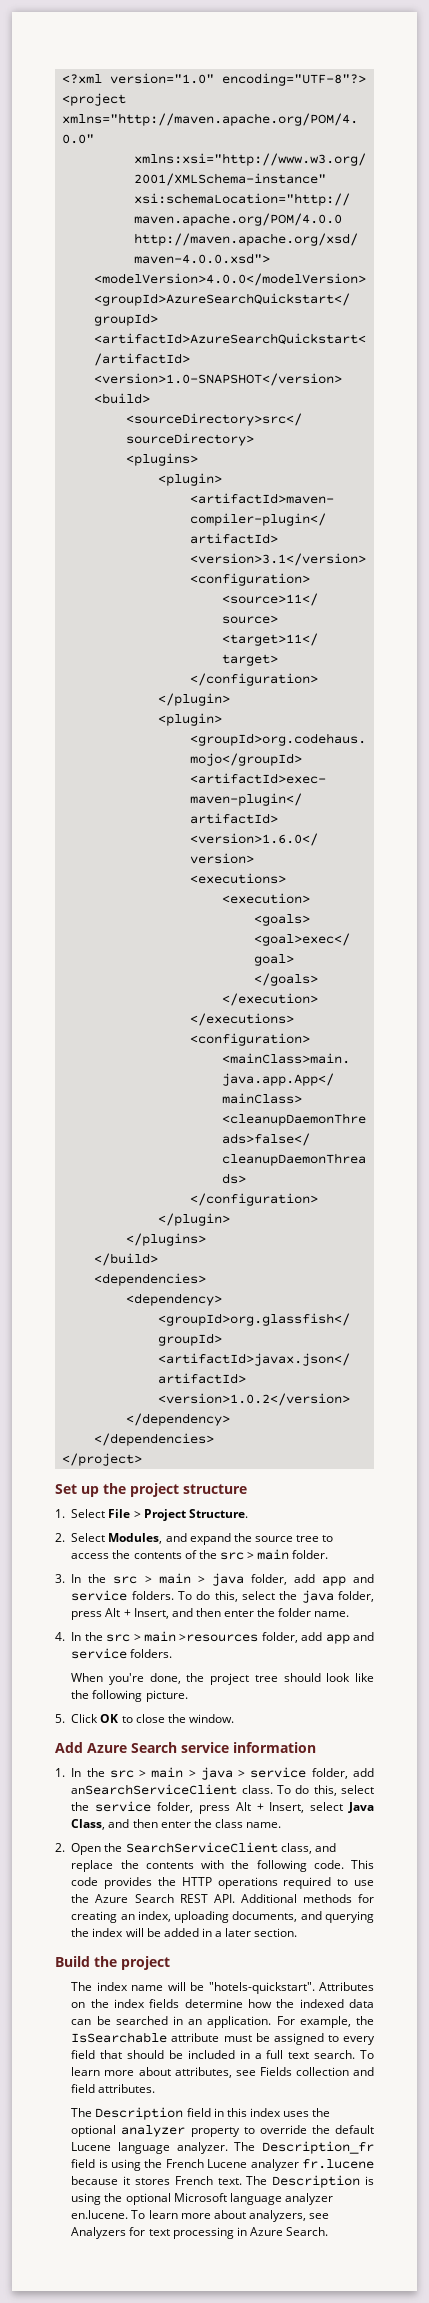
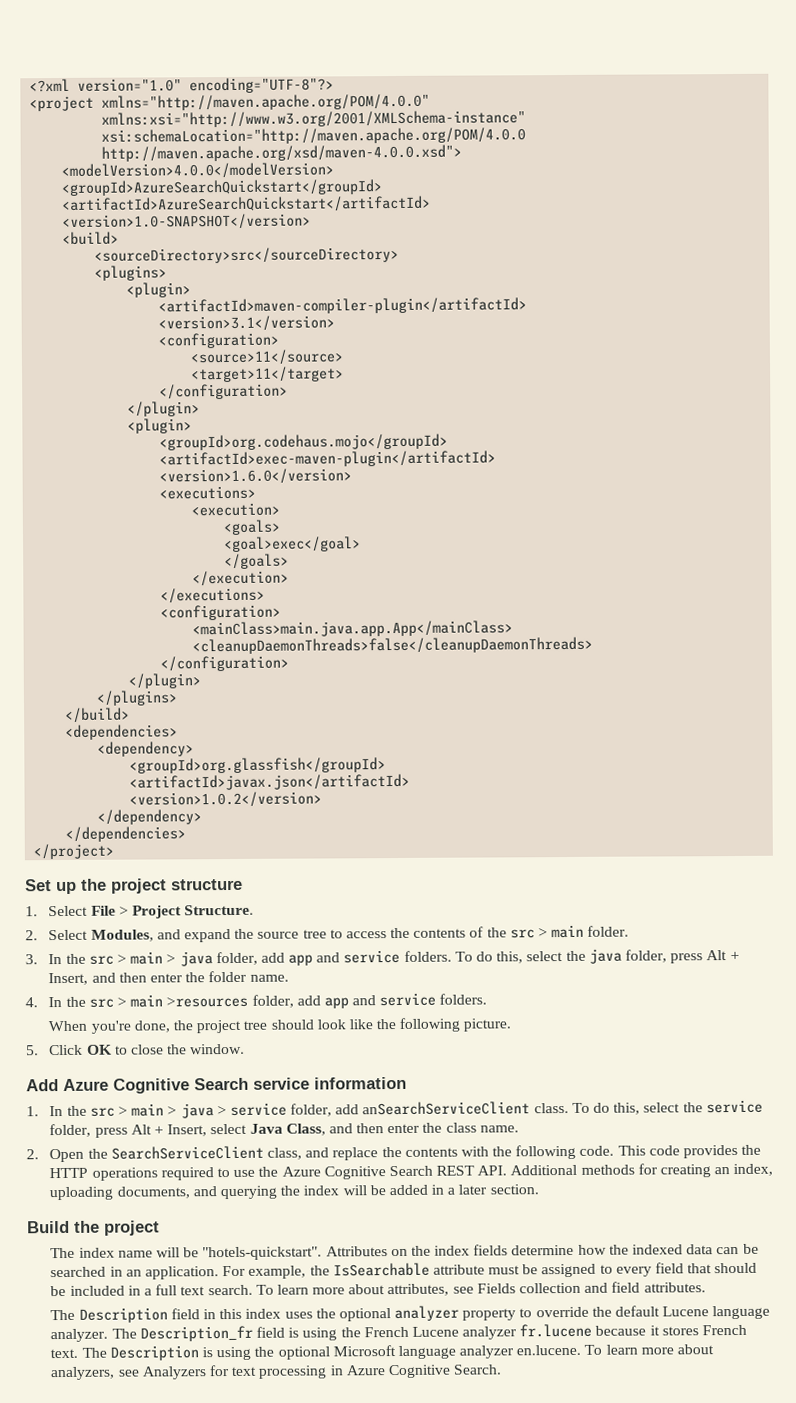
- Add Azure Search service information
+ Add Azure Cognitive Search service information
- This code provides the HTTP operations required to use the Azure Search REST API. Additional methods for creating an index, uploading documents, and querying the index will be added in a later section.
+ This code provides the HTTP operations required to use the Azure Cognitive Search REST API. Additional methods for creating an index, uploading documents, and querying the index will be added in a later section.
- The Description is using the optional Microsoft language analyzer en.lucene. To learn more about analyzers, see Analyzers for text processing in Azure Search.
+ The Description is using the optional Microsoft language analyzer en.lucene. To learn more about analyzers, see Analyzers for text processing in Azure Cognitive Search.

